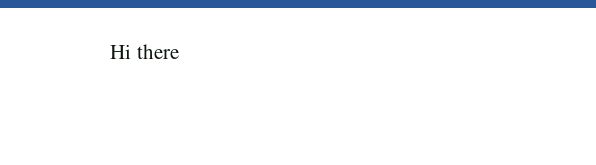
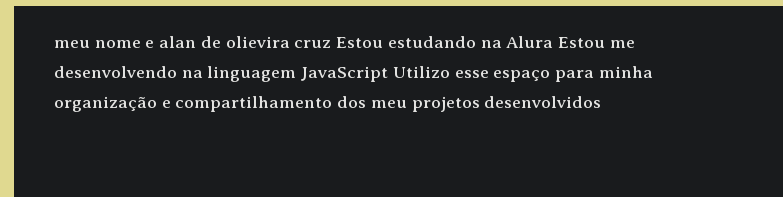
- Hi there
+ meu nome e alan de olievira cruz Estou estudando na Alura Estou me desenvolvendo na linguagem JavaScript Utilizo esse espaço para minha organização e compartilhamento dos meu projetos desenvolvidos

